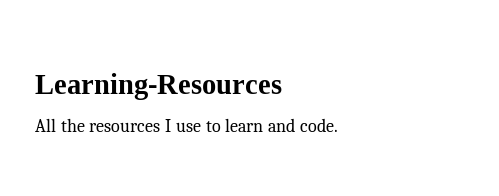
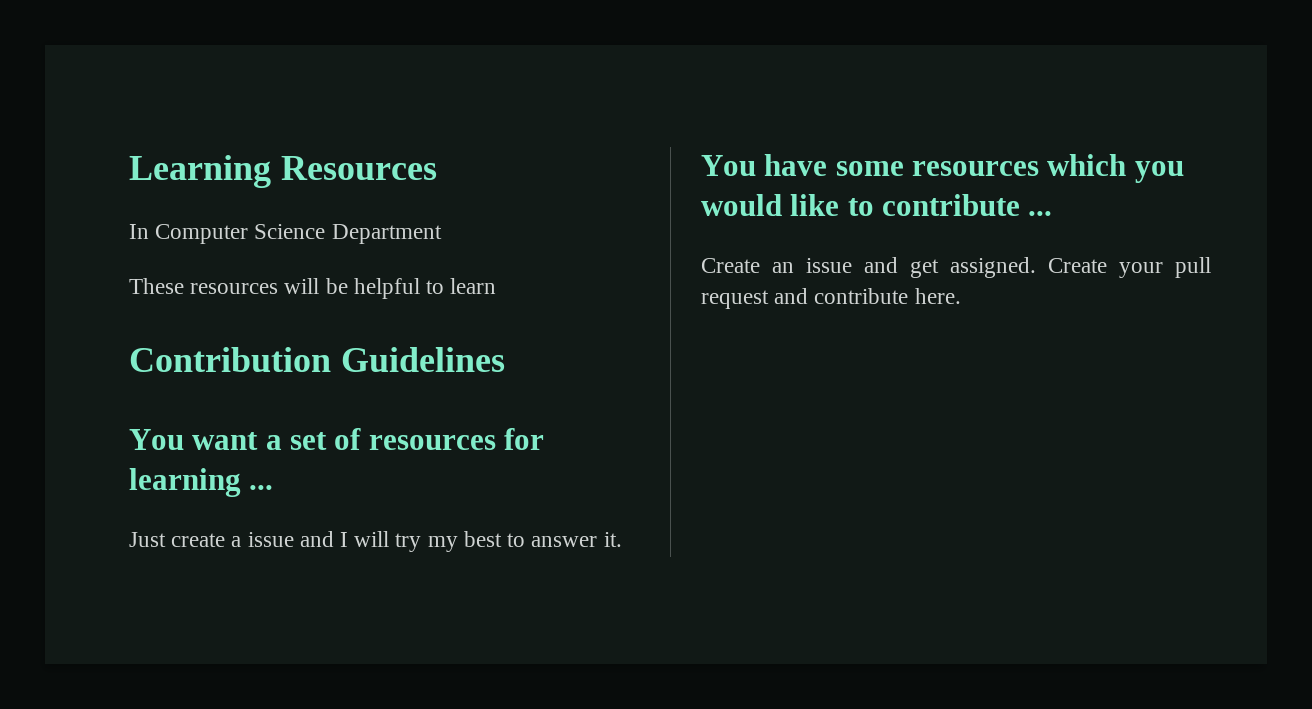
- Learning-Resources
- All the resources I use to learn and code.
+ Learning Resources
+ In Computer Science Department
+ These resources will be helpful to learn
+ Contribution Guidelines
+ You want a set of resources for learning ...
+ Just create a issue and I will try my best to answer it.
+ You have some resources which you would like to contribute ...
+ Create an issue and get assigned. Create your pull request and contribute here.

